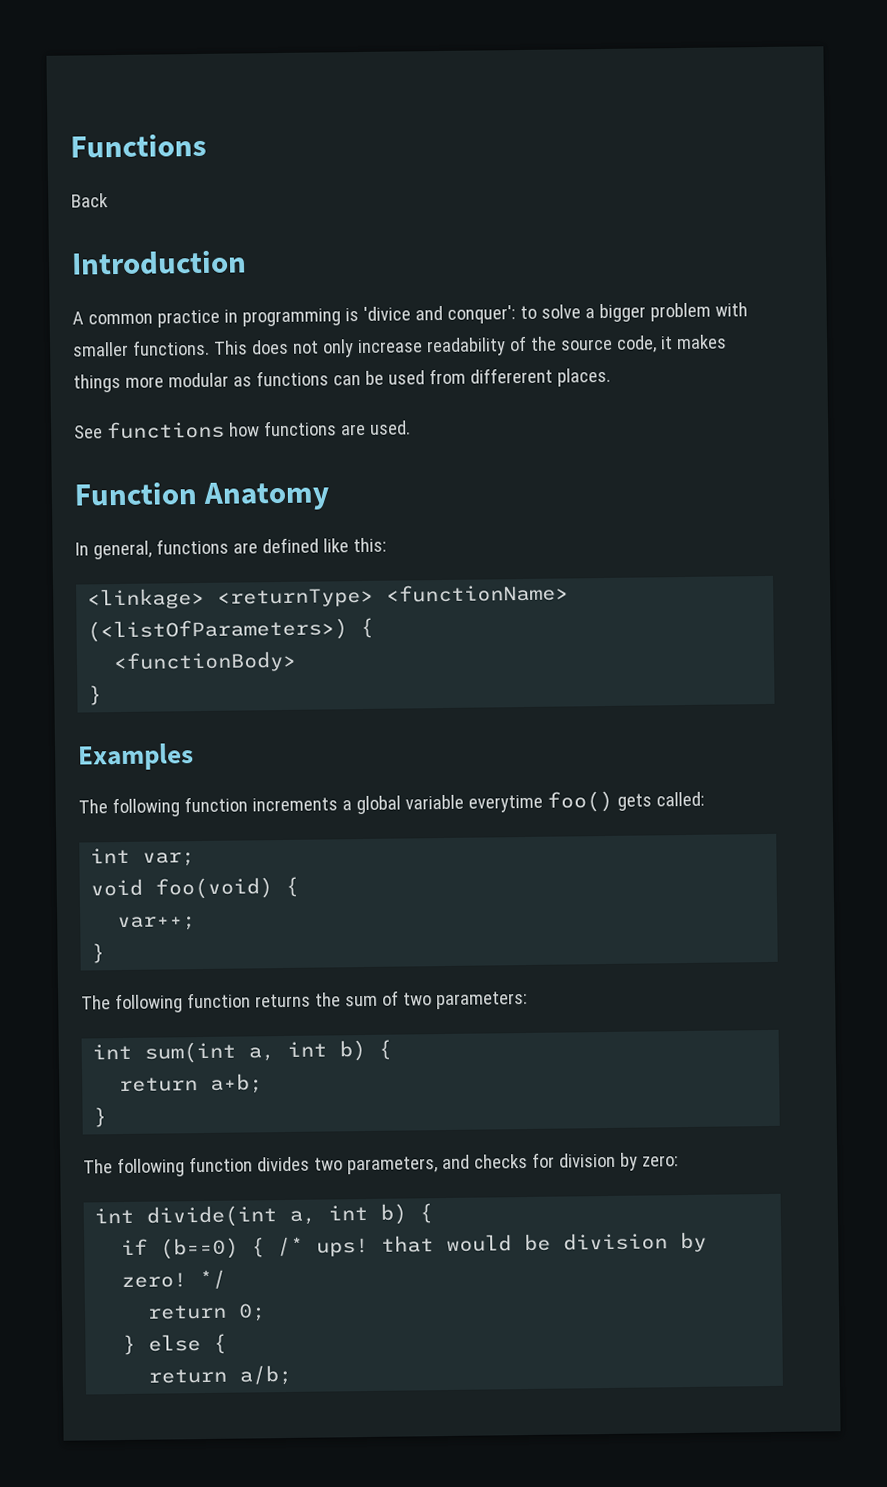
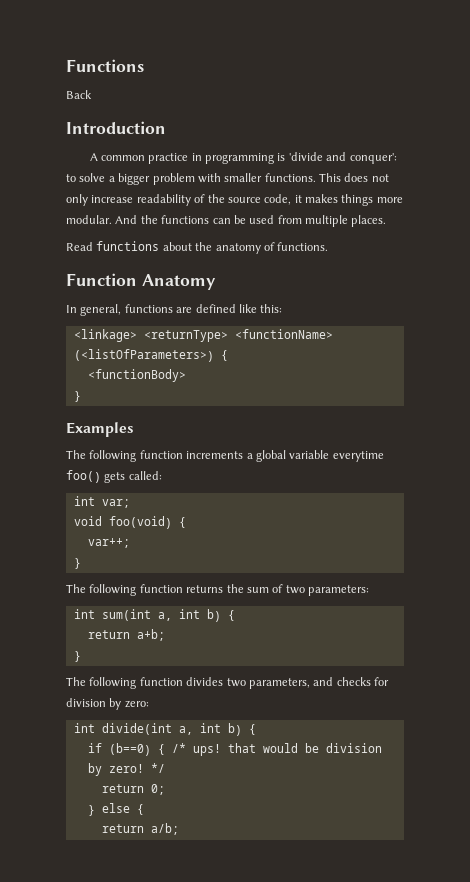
- A common practice in programming is 'divice and conquer': to solve a bigger problem with smaller functions.
+ A common practice in programming is 'divide and conquer': to solve a bigger problem with smaller functions.
- This does not only increase readability of the source code, it makes things more modular as functions can be used from differerent places.
+ This does not only increase readability of the source code, it makes things more modular. And the functions can be used from multiple places.
- See functions how functions are used.
+ Read functions about the anatomy of functions.

